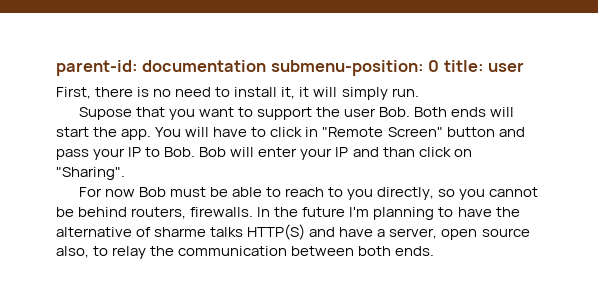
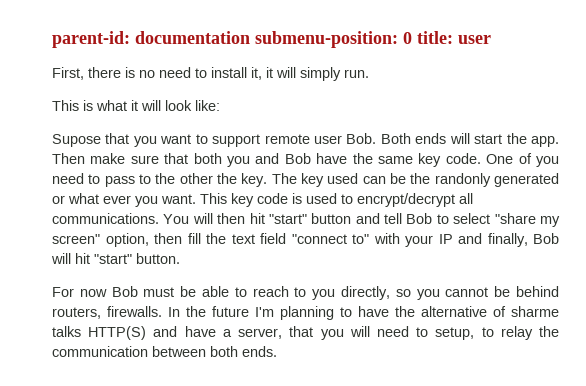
+ This is what it will look like:
- Supose that you want to support the user Bob. Both ends will start the app.
+ Supose that you want to support remote user Bob. Both ends will start the app.
- You will have to click in "Remote Screen" button and pass your IP to Bob. Bob will enter your IP and than click on "Sharing".
+ Then make sure that both you and Bob have the same key code. One of you need to pass to the other the key. The key used can be the randonly generated or what ever you want. This key code is used to encrypt/decrypt all communications. You will then hit "start" button and tell Bob to select "share my screen" option, then fill the text field "connect to" with your IP and finally, Bob will hit "start" button.
- In the future I'm planning to have the alternative of sharme talks HTTP(S) and have a server, open source also, to relay the communication between both ends.
+ In the future I'm planning to have the alternative of sharme talks HTTP(S) and have a server, that you will need to setup, to relay the communication between both ends.

